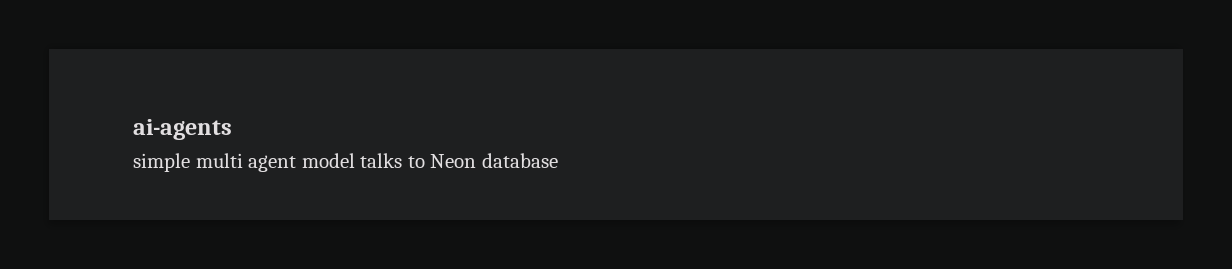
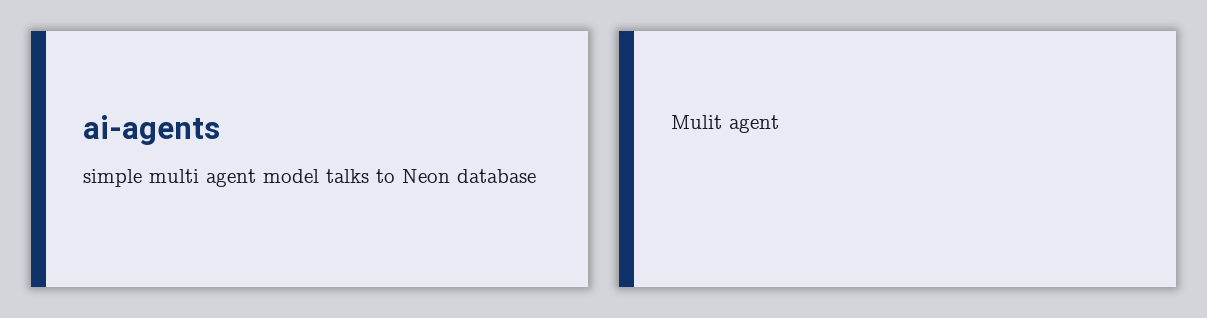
- simple multi agent model talks to Neon database
+ simple multi agent model talks to Neon database Mulit agent

